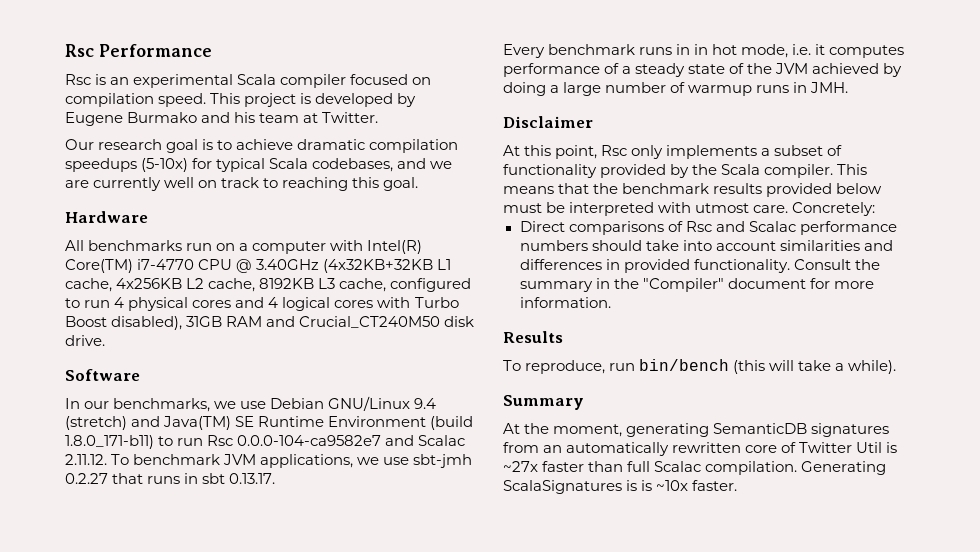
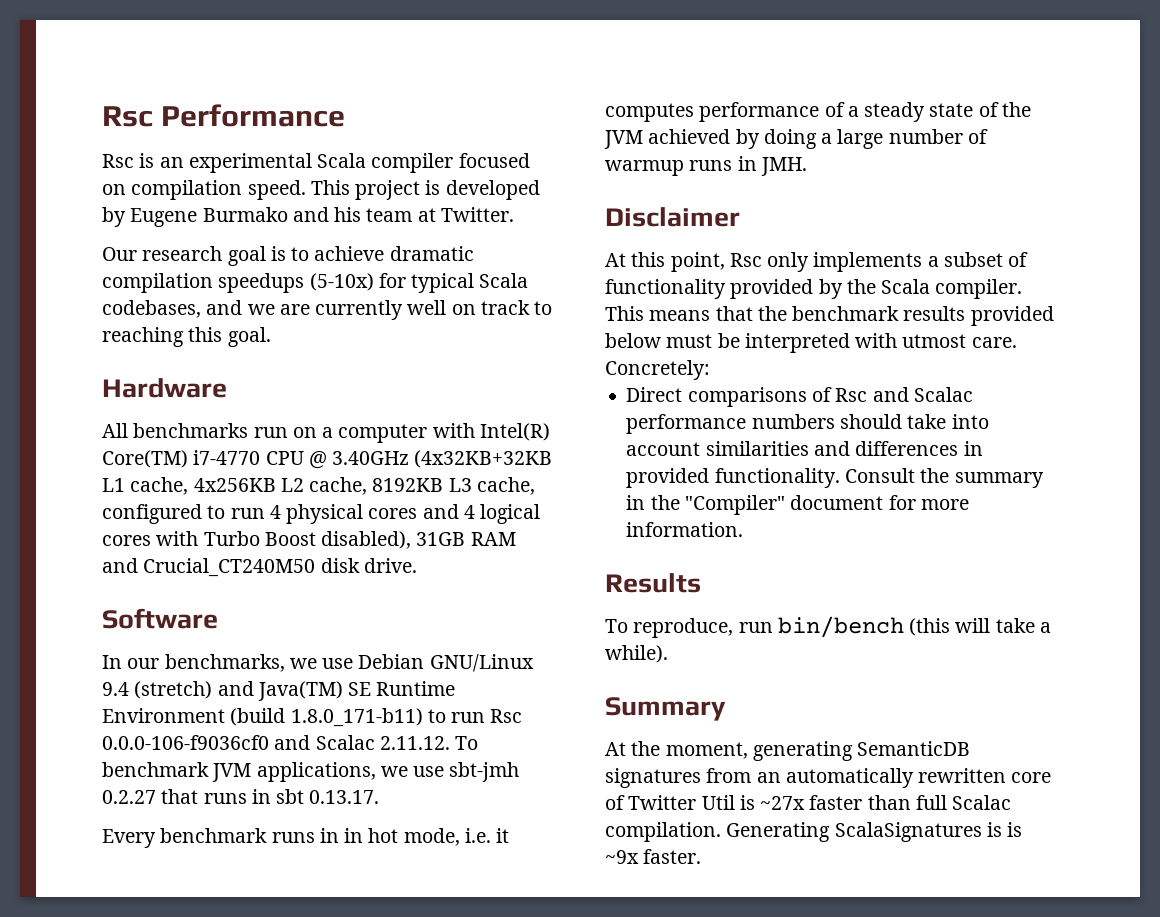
- In our benchmarks, we use Debian GNU/Linux 9.4 (stretch) and Java(TM) SE Runtime Environment (build 1.8.0_171-b11) to run Rsc 0.0.0-104-ca9582e7 and Scalac 2.11.12. To benchmark JVM applications, we use sbt-jmh 0.2.27 that runs in sbt 0.13.17.
+ In our benchmarks, we use Debian GNU/Linux 9.4 (stretch) and Java(TM) SE Runtime Environment (build 1.8.0_171-b11) to run Rsc 0.0.0-106-f9036cf0 and Scalac 2.11.12. To benchmark JVM applications, we use sbt-jmh 0.2.27 that runs in sbt 0.13.17.
- Generating ScalaSignatures is is ~10x faster.
+ Generating ScalaSignatures is is ~9x faster.

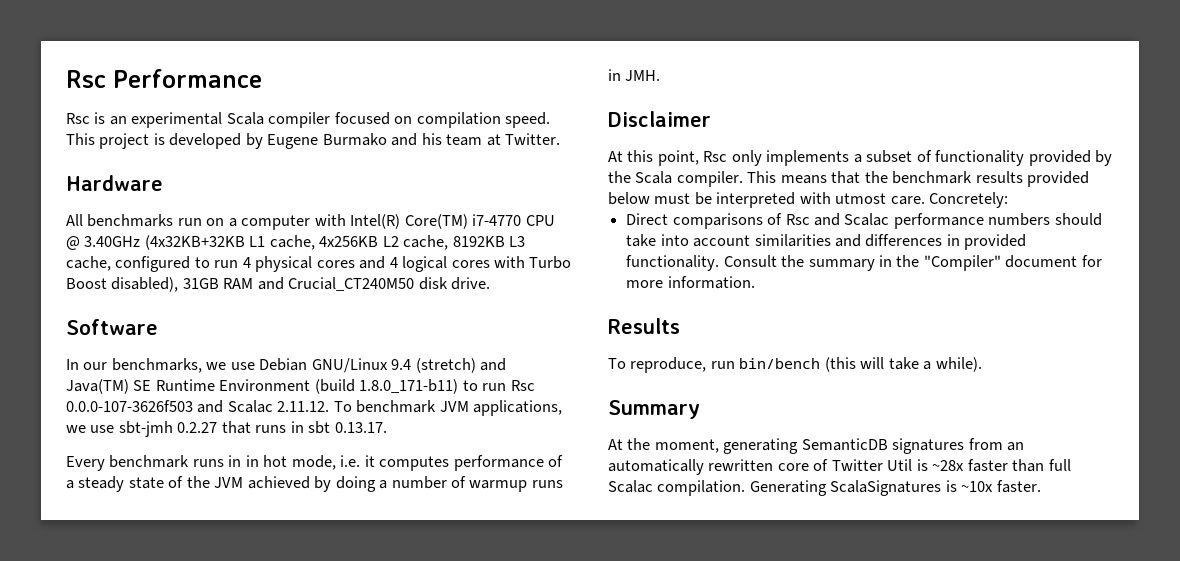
- Our research goal is to achieve dramatic compilation speedups (5-10x) for typical Scala codebases, and we are currently well on track to reaching this goal.
- In our benchmarks, we use Debian GNU/Linux 9.4 (stretch) and Java(TM) SE Runtime Environment (build 1.8.0_171-b11) to run Rsc 0.0.0-106-f9036cf0 and Scalac 2.11.12. To benchmark JVM applications, we use sbt-jmh 0.2.27 that runs in sbt 0.13.17.
+ In our benchmarks, we use Debian GNU/Linux 9.4 (stretch) and Java(TM) SE Runtime Environment (build 1.8.0_171-b11) to run Rsc 0.0.0-107-3626f503 and Scalac 2.11.12. To benchmark JVM applications, we use sbt-jmh 0.2.27 that runs in sbt 0.13.17.
- Every benchmark runs in in hot mode, i.e. it computes performance of a steady state of the JVM achieved by doing a large number of warmup runs in JMH.
+ Every benchmark runs in in hot mode, i.e. it computes performance of a steady state of the JVM achieved by doing a number of warmup runs in JMH.
- At the moment, generating SemanticDB signatures from an automatically rewritten core of Twitter Util is ~27x faster than full Scalac compilation.
+ At the moment, generating SemanticDB signatures from an automatically rewritten core of Twitter Util is ~28x faster than full Scalac compilation.
- Generating ScalaSignatures is is ~9x faster.
+ Generating ScalaSignatures is ~10x faster.

